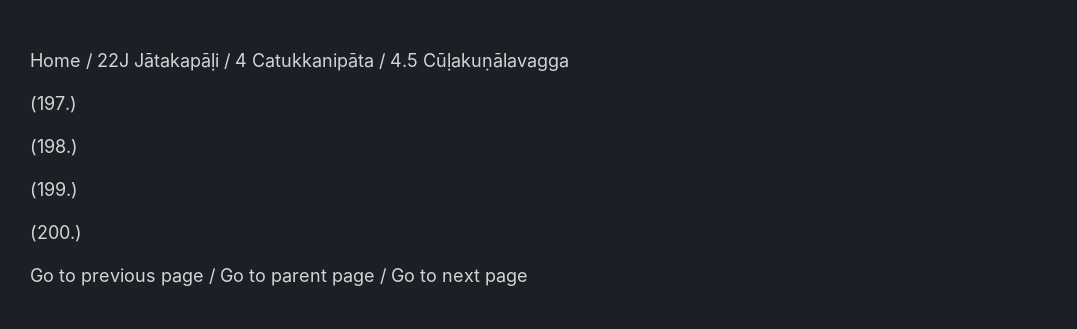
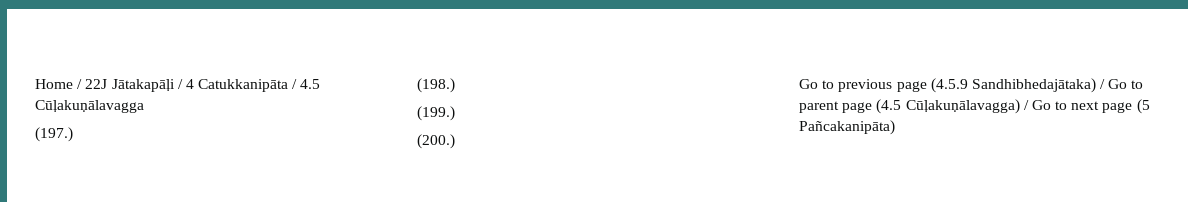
- Go to previous page / Go to parent page / Go to next page
+ Go to previous page (4.5.9 Sandhibhedajātaka) / Go to parent page (4.5 Cūḷakuṇālavagga) / Go to next page (5 Pañcakanipāta)

